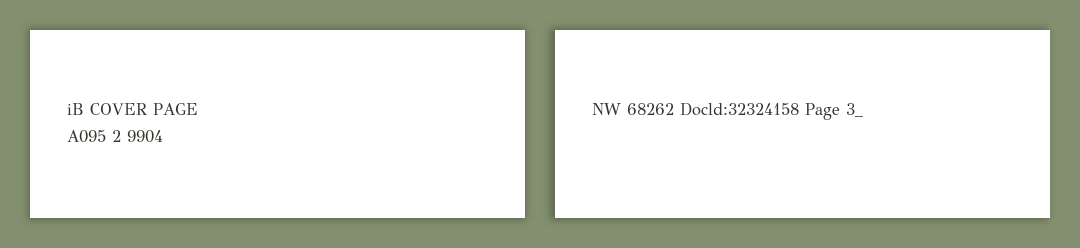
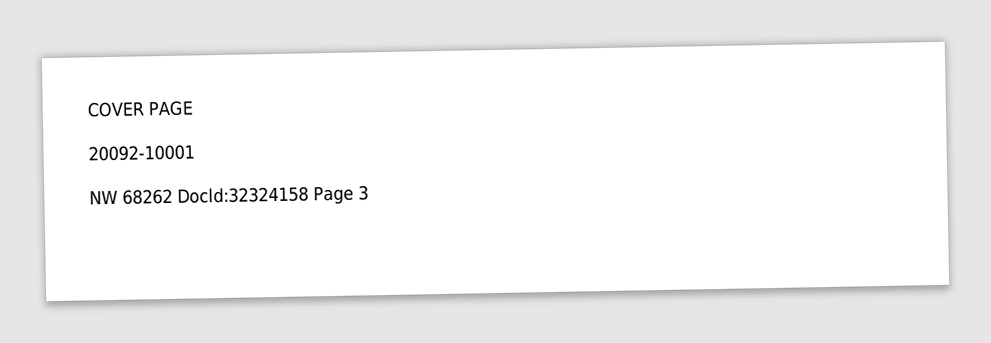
- iB COVER PAGE
+ COVER PAGE
- A095 2 9904
+ 20092-10001
- NW 68262 Docld:32324158 Page 3_
+ NW 68262 Docld:32324158 Page 3

